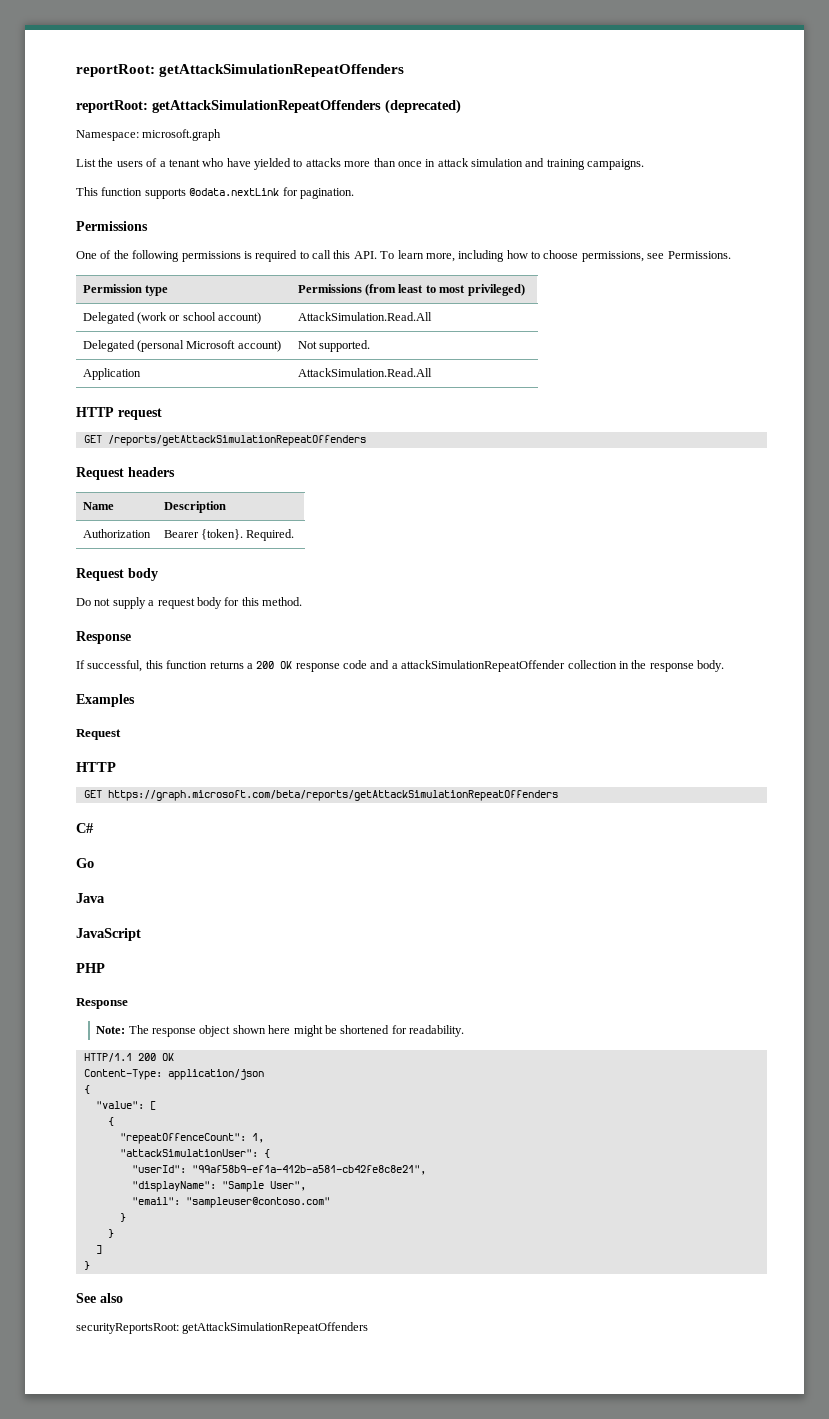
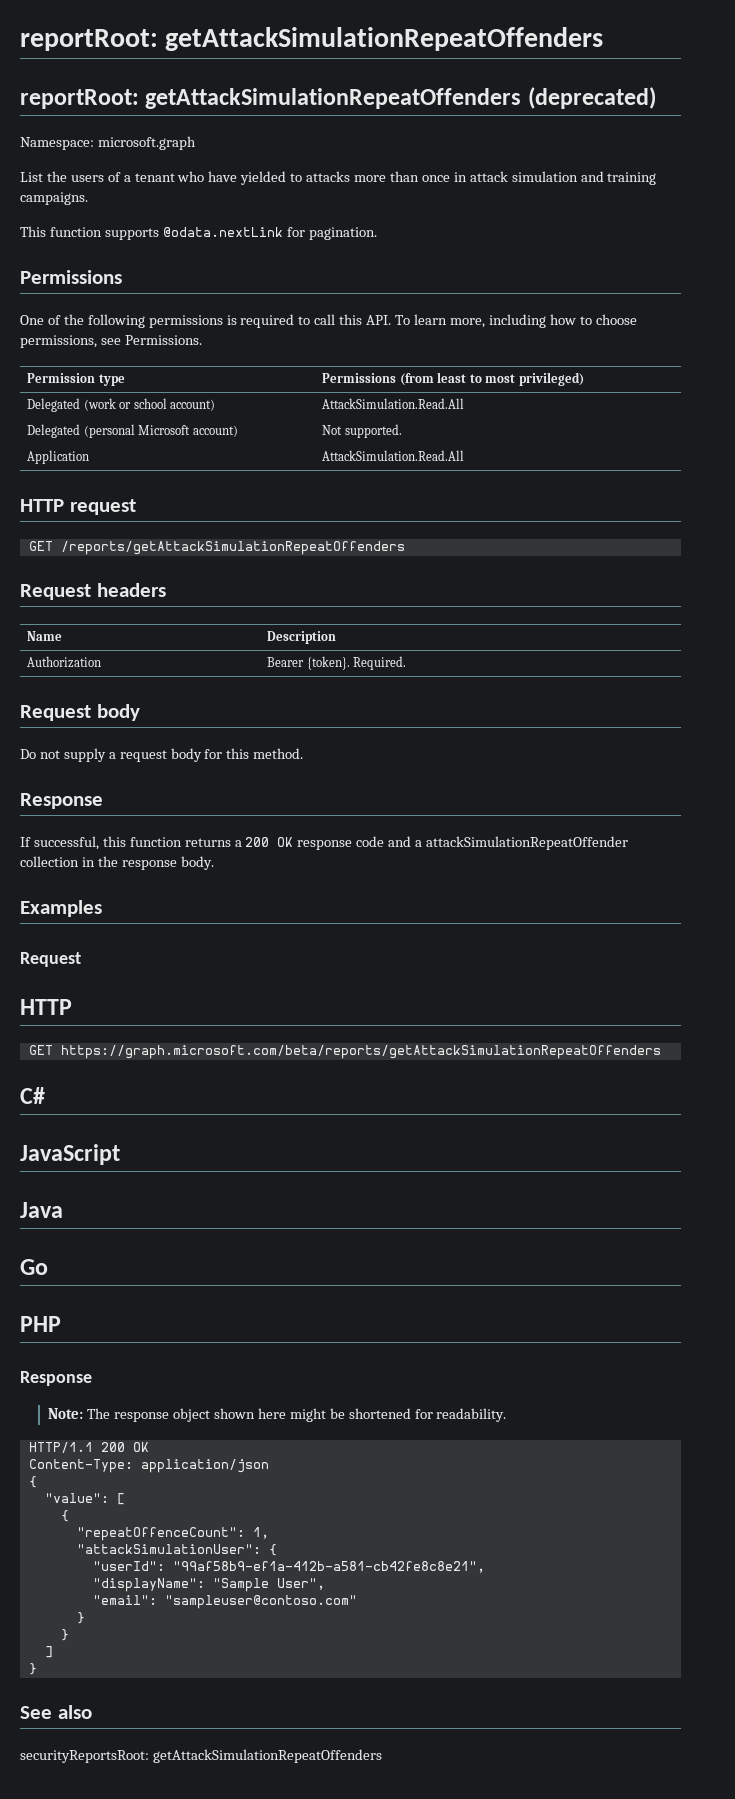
- Go
+ JavaScript
- JavaScript
+ Go

